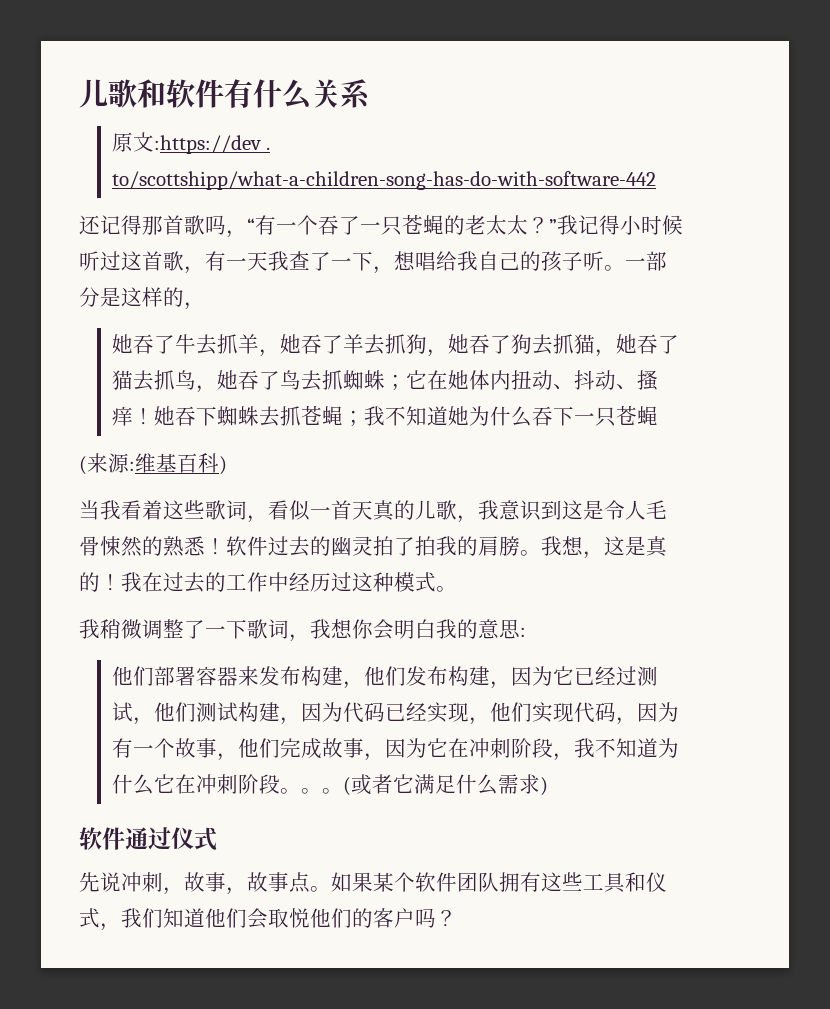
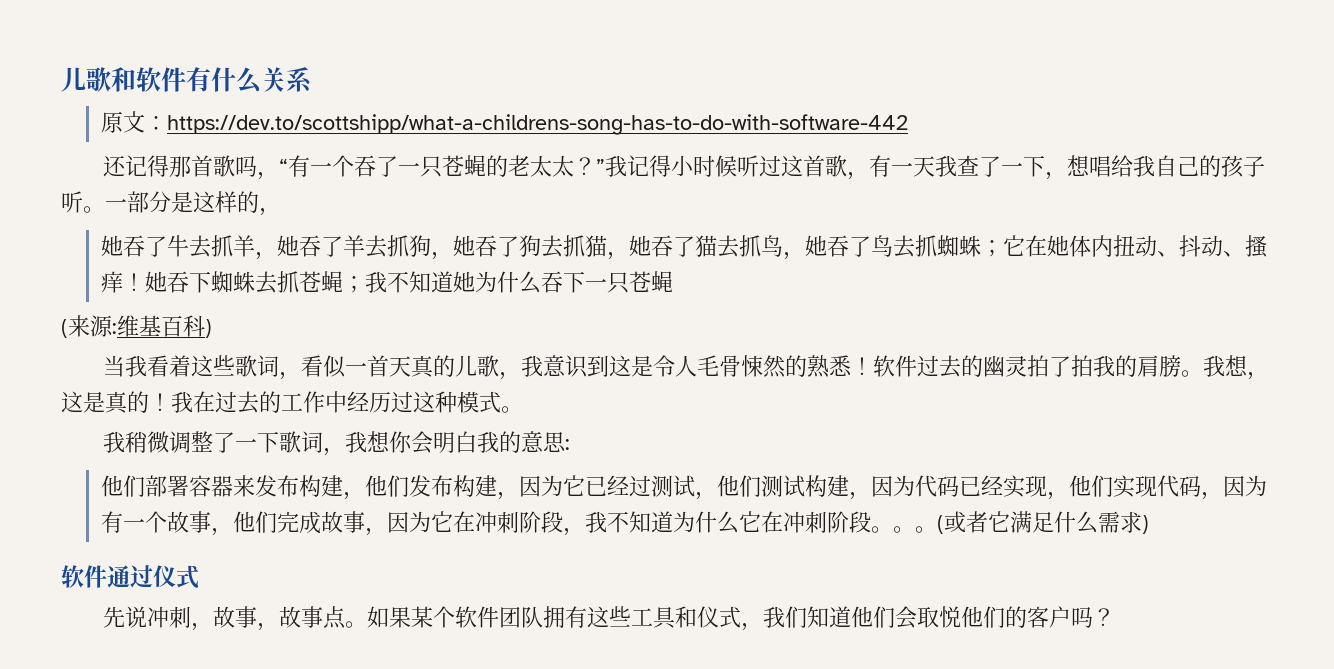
- 原文:https://dev . to/scottshipp/what-a-children-song-has-do-with-software-442
+ 原文：https://dev.to/scottshipp/what-a-childrens-song-has-to-do-with-software-442

